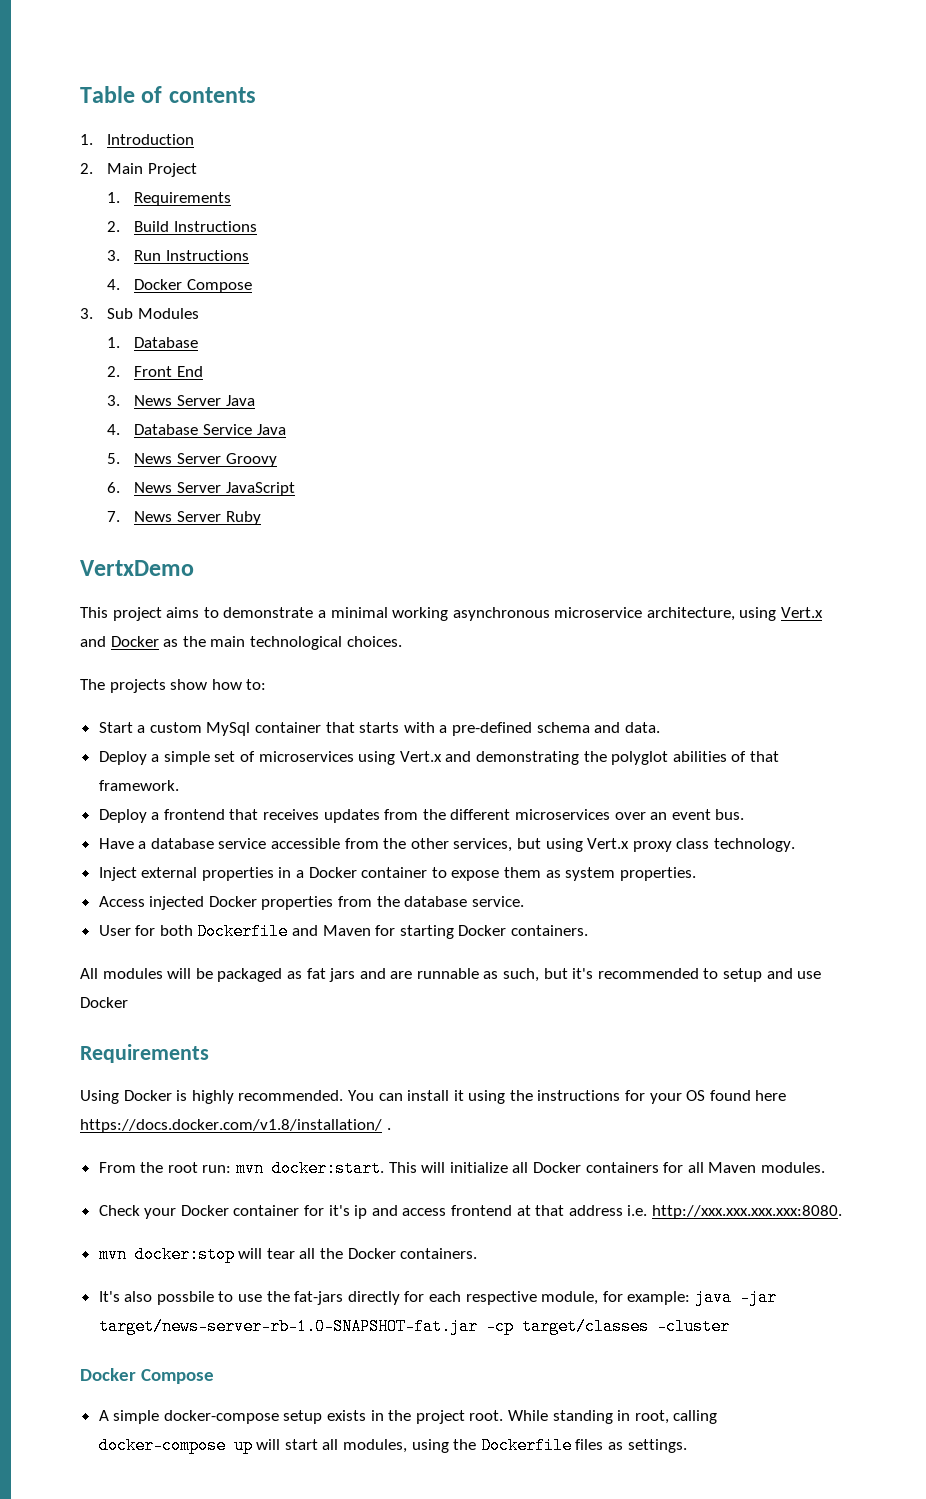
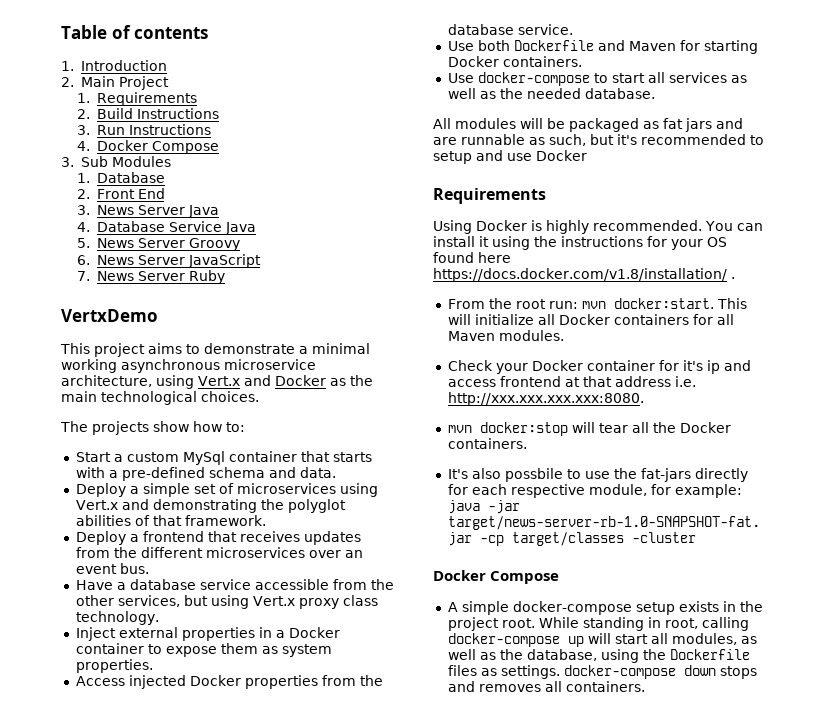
- User for both Dockerfile and Maven for starting Docker containers.
+ Use both Dockerfile and Maven for starting Docker containers.
+ Use docker-compose to start all services as well as the needed database.
- While standing in root, calling docker-compose up will start all modules, using the Dockerfile files as settings.
+ While standing in root, calling docker-compose up will start all modules, as well as the database, using the Dockerfile files as settings. docker-compose down stops and removes all containers.

